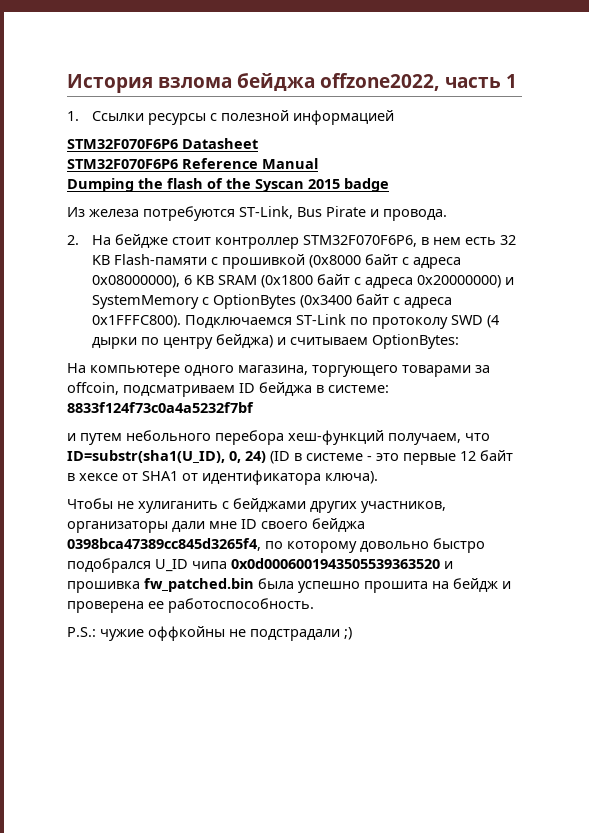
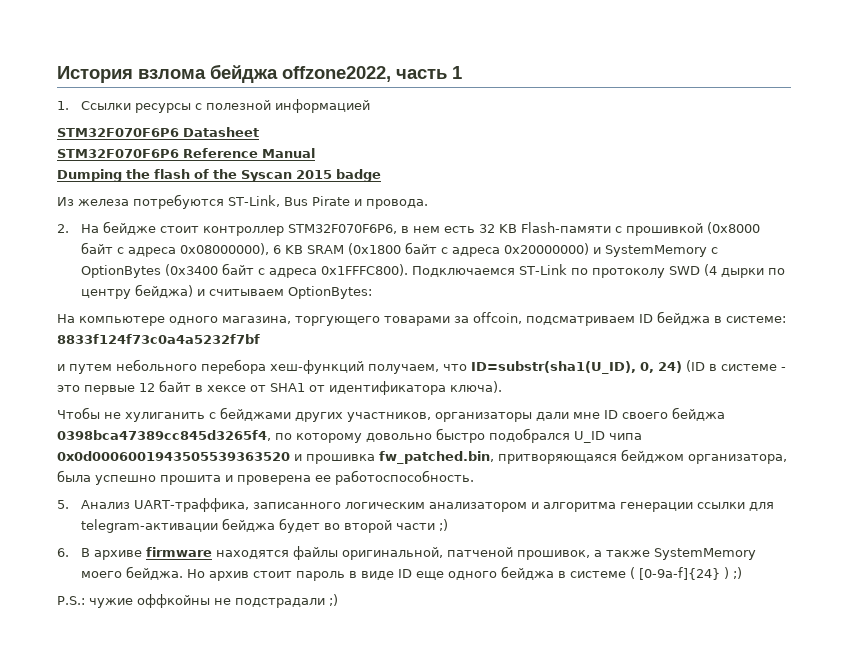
- Чтобы не хулиганить с бейджами других участников, организаторы дали мне ID своего бейджа 0398bca47389cc845d3265f4, по которому довольно быстро подобрался U_ID чипа 0x0d0006001943505539363520 и прошивка fw_patched.bin была успешно прошита на бейдж и проверена ее работоспособность.
+ Чтобы не хулиганить с бейджами других участников, организаторы дали мне ID своего бейджа 0398bca47389cc845d3265f4, по которому довольно быстро подобрался U_ID чипа 0x0d0006001943505539363520 и прошивка fw_patched.bin, притворяющаяся бейджом организатора, была успешно прошита и проверена ее работоспособность.
+ 5. Анализ UART-траффика, записанного логическим анализатором и алгоритма генерации ссылки для telegram-активации бейджа будет во второй части ;)
+ 6. В архиве firmware находятся файлы оригинальной, патченой прошивок, а также SystemMemory моего бейджа. Но архив стоит пароль в виде ID еще одного бейджа в системе ( [0-9a-f]{24} ) ;)

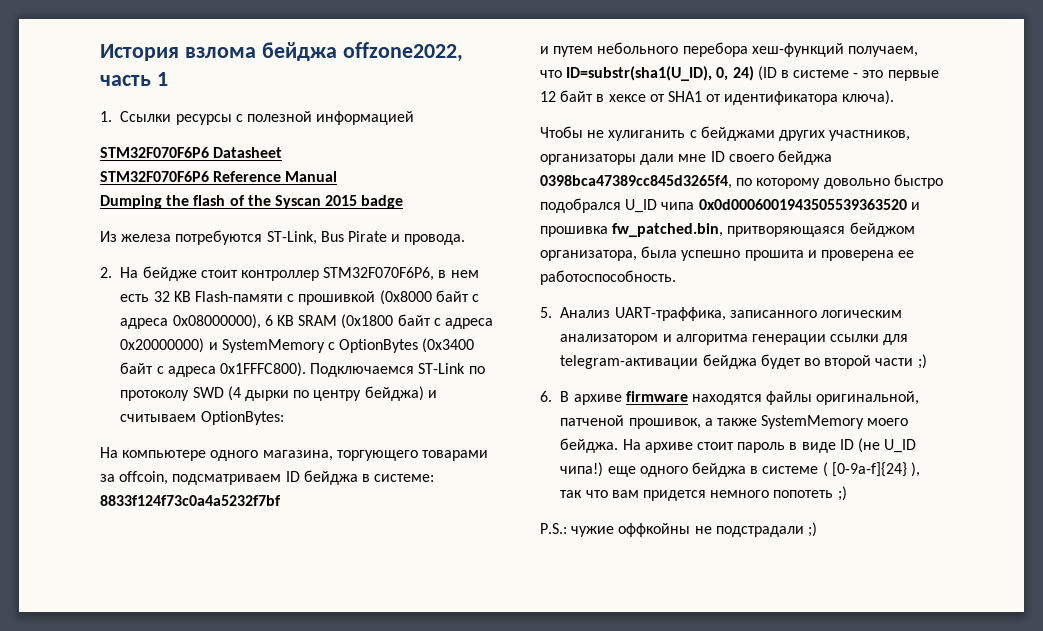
- Но архив стоит пароль в виде ID еще одного бейджа в системе ( [0-9a-f]{24} ) ;)
+ На архиве стоит пароль в виде ID (не U_ID чипа!) еще одного бейджа в системе ( [0-9a-f]{24} ), так что вам придется немного попотеть ;)

